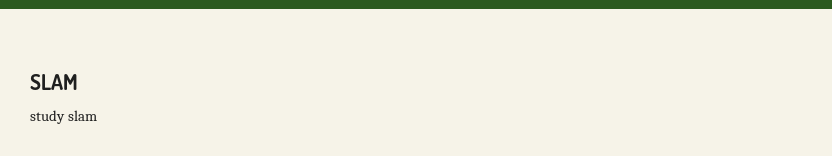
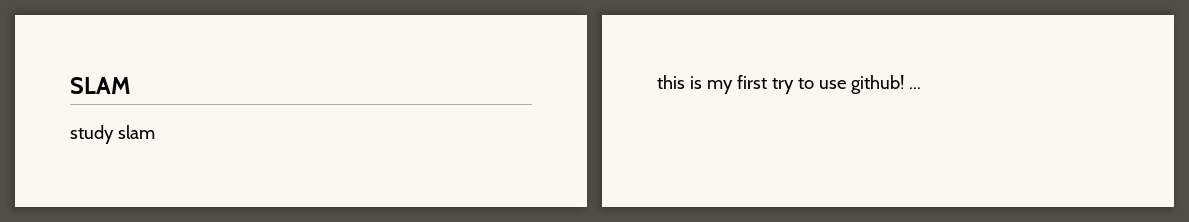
+ this is my first try to use github! ...

